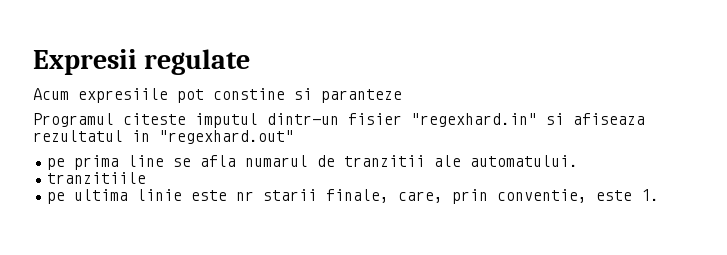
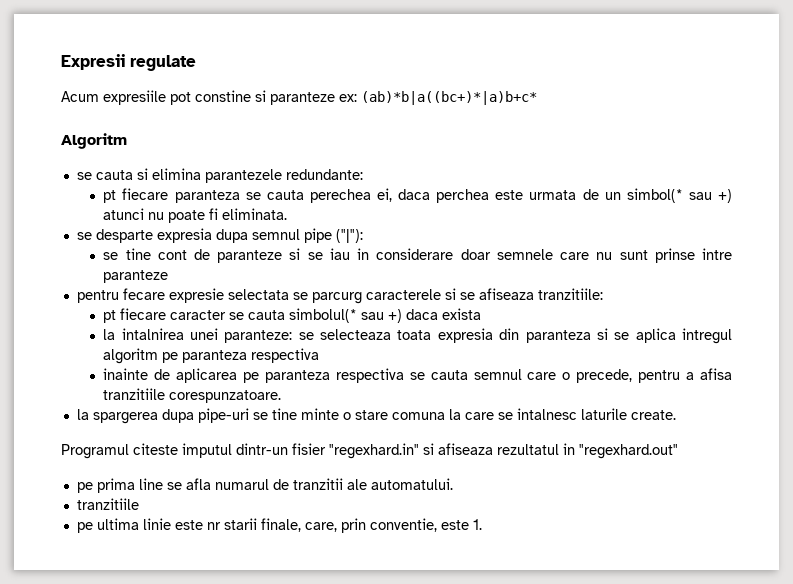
- Acum expresiile pot constine si paranteze
+ Acum expresiile pot constine si paranteze ex: (ab)*b|a((bc+)*|a)b+c*
+ Algoritm
+ se cauta si elimina parantezele redundante:
+ pt fiecare paranteza se cauta perechea ei, daca perchea este urmata de un simbol(* sau +) atunci nu poate fi eliminata.
+ se desparte expresia dupa semnul pipe ("|"):
+ se tine cont de paranteze si se iau in considerare doar semnele care nu sunt prinse intre paranteze
+ pentru fecare expresie selectata se parcurg caracterele si se afiseaza tranzitiile:
+ pt fiecare caracter se cauta simbolul(* sau +) daca exista
+ la intalnirea unei paranteze: se selecteaza toata expresia din paranteza si se aplica intregul algoritm pe paranteza respectiva
+ inainte de aplicarea pe paranteza respectiva se cauta semnul care o precede, pentru a afisa tranzitiile corespunzatoare.
+ la spargerea dupa pipe-uri se tine minte o stare comuna la care se intalnesc laturile create.

